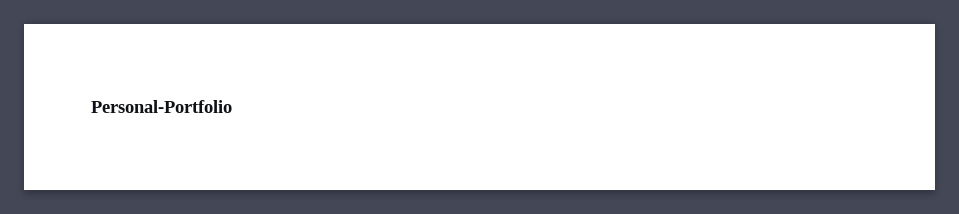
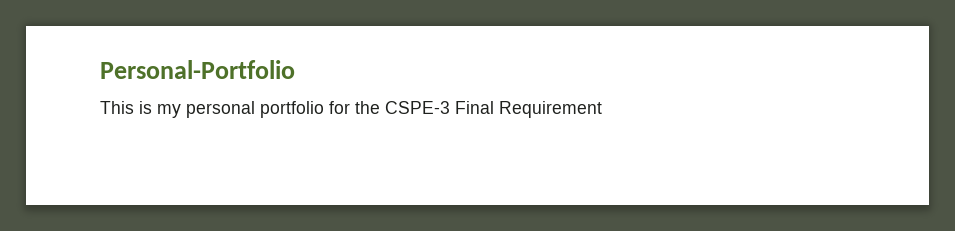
+ This is my personal portfolio for the CSPE-3 Final Requirement

